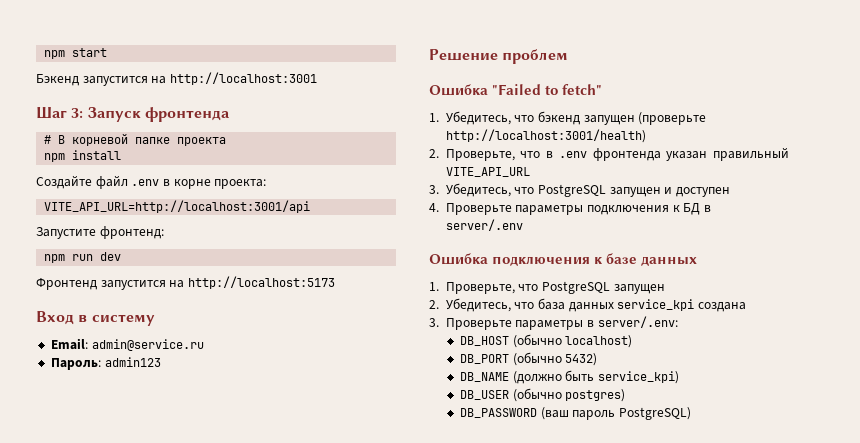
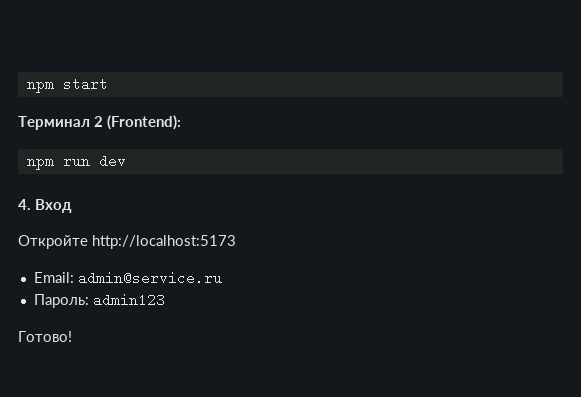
- Бэкенд запустится на http://localhost:3001
- Шаг 3: Запуск фронтенда
- # В корневой папке проекта
- npm install
- Создайте файл .env в корне проекта:
- VITE_API_URL=http://localhost:3001/api
- Запустите фронтенд:
+ Терминал 2 (Frontend):
  npm run dev
- Фронтенд запустится на http://localhost:5173
- Вход в систему
+ 4. Вход
+ Откройте http://localhost:5173
  Email: admin@service.ru
  Пароль: admin123
- Решение проблем
- Ошибка "Failed to fetch"
- 1. Убедитесь, что бэкенд запущен (проверьте http://localhost:3001/health)
- 2. Проверьте, что в .env фронтенда указан правильный VITE_API_URL
- 3. Убедитесь, что PostgreSQL запущен и доступен
- 4. Проверьте параметры подключения к БД в server/.env
- Ошибка подключения к базе данных
- 1. Проверьте, что PostgreSQL запущен
- 2. Убедитесь, что база данных service_kpi создана
- 3. Проверьте параметры в server/.env:
- DB_HOST (обычно localhost)
- DB_PORT (обычно 5432)
- DB_NAME (должно быть service_kpi)
- DB_USER (обычно postgres)
- DB_PASSWORD (ваш пароль PostgreSQL)
+ Готово!

